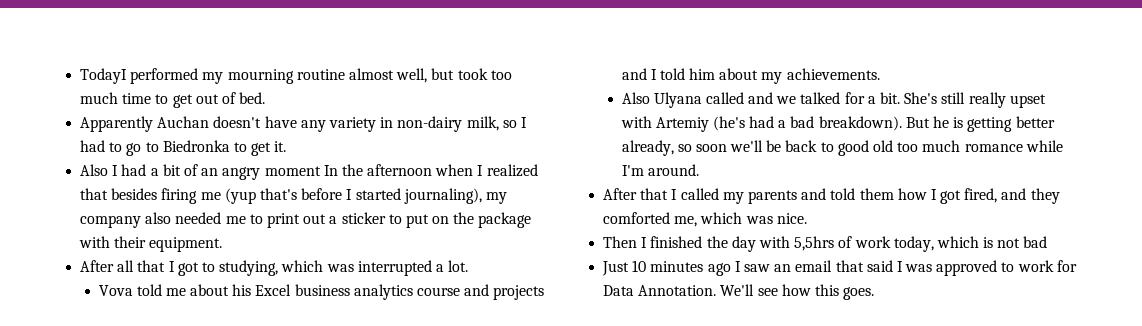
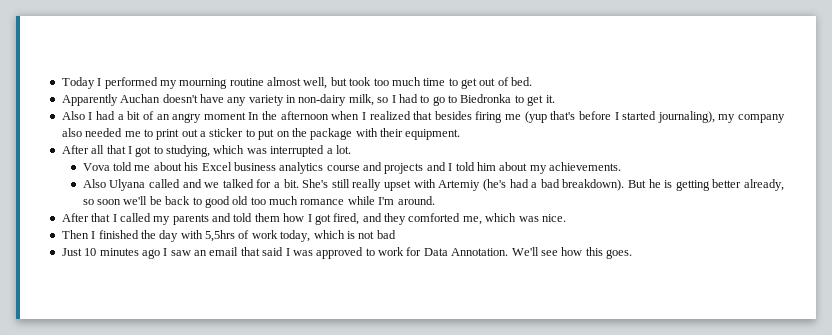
- TodayI performed my mourning routine almost well, but took too much time to get out of bed.
+ Today I performed my mourning routine almost well, but took too much time to get out of bed.

